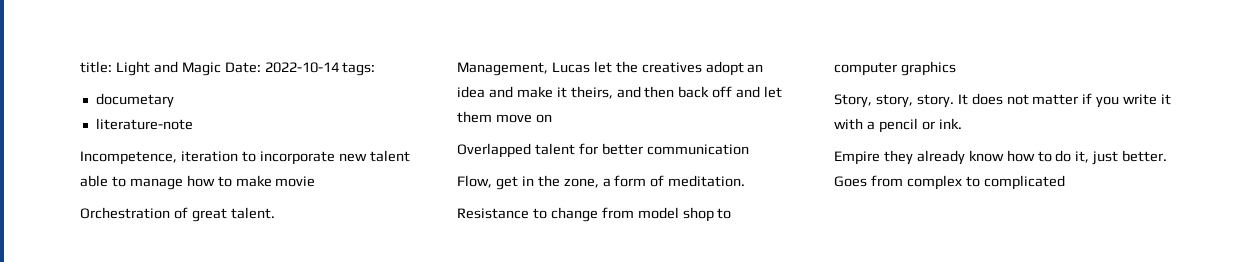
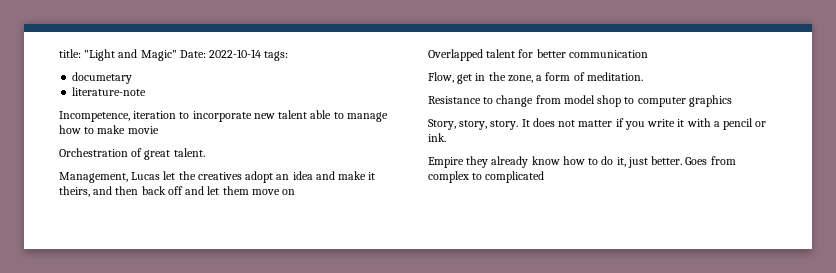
- title: Light and Magic Date: 2022-10-14 tags:
+ title: "Light and Magic" Date: 2022-10-14 tags:

